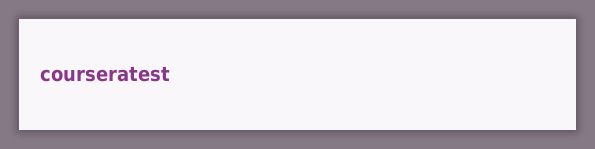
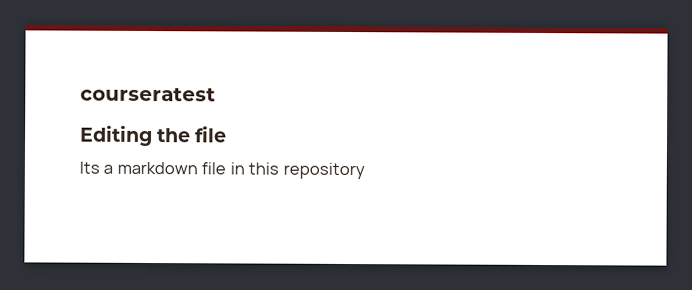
+ Editing the file
+ Its a markdown file in this repository

